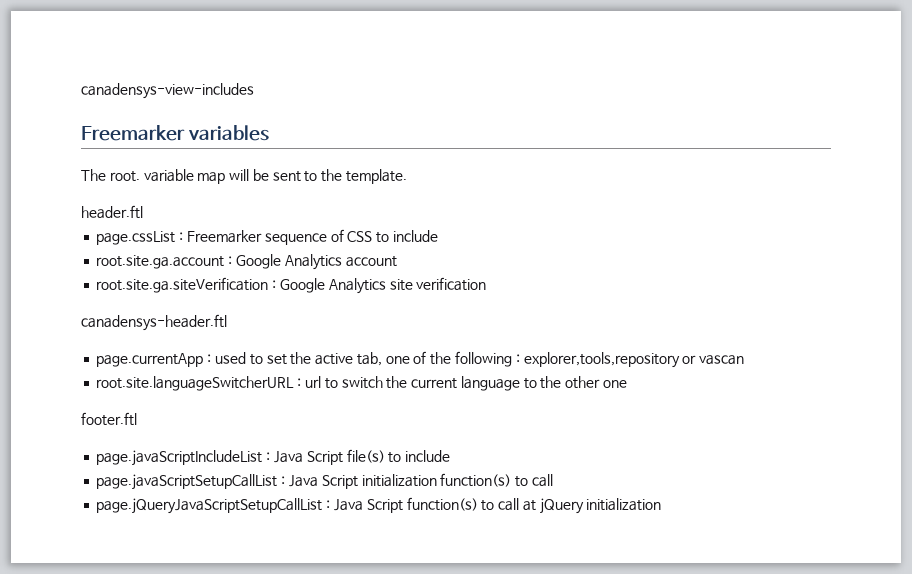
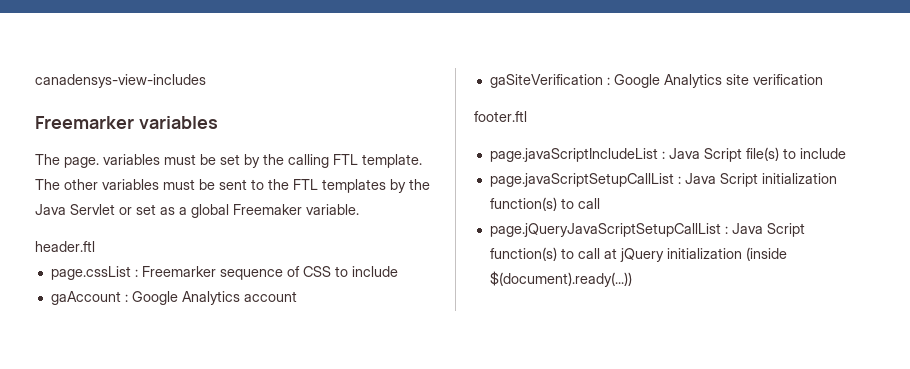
- The root. variable map will be sent to the template.
+ The page. variables must be set by the calling FTL template. The other variables must be sent to the FTL templates by the Java Servlet or set as a global Freemaker variable.
- root.site.ga.account : Google Analytics account
+ gaAccount : Google Analytics account
- root.site.ga.siteVerification : Google Analytics site verification
+ gaSiteVerification : Google Analytics site verification
- canadensys-header.ftl
- page.currentApp : used to set the active tab, one of the following : explorer,tools,repository or vascan
- root.site.languageSwitcherURL : url to switch the current language to the other one
- page.jQueryJavaScriptSetupCallList : Java Script function(s) to call at jQuery initialization
+ page.jQueryJavaScriptSetupCallList : Java Script function(s) to call at jQuery initialization (inside $(document).ready(...))

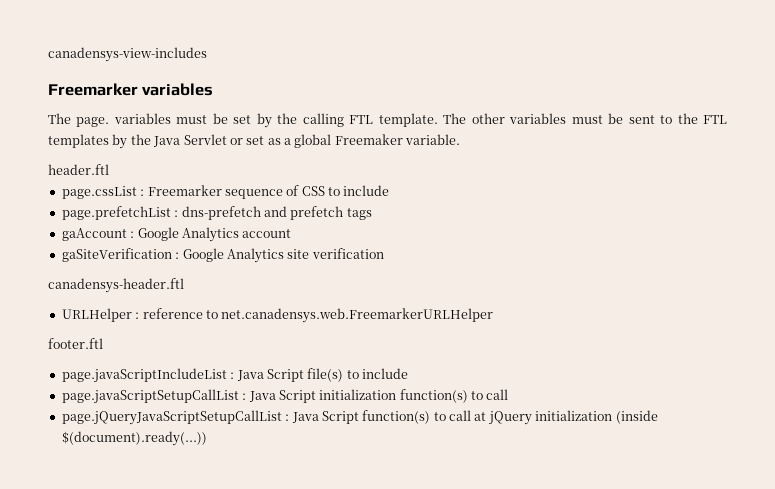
+ page.prefetchList : dns-prefetch and prefetch tags
+ canadensys-header.ftl
+ URLHelper : reference to net.canadensys.web.FreemarkerURLHelper

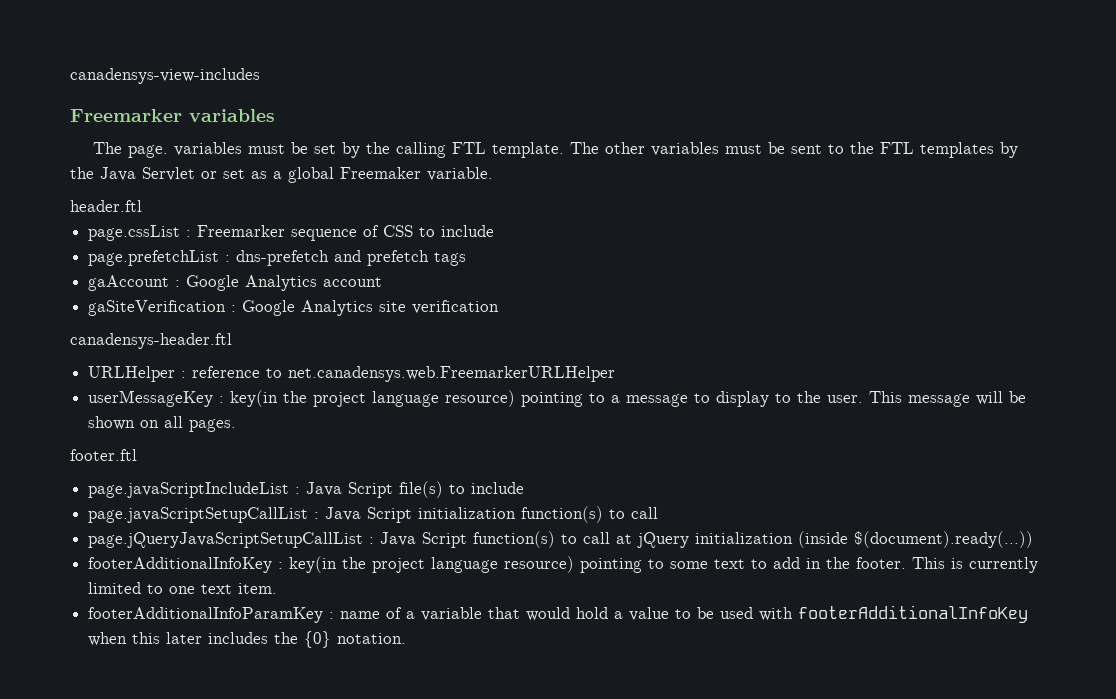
+ userMessageKey : key(in the project language resource) pointing to a message to display to the user. This message will be shown on all pages.
+ footerAdditionalInfoKey : key(in the project language resource) pointing to some text to add in the footer. This is currently limited to one text item.
+ footerAdditionalInfoParamKey : name of a variable that would hold a value to be used with footerAdditionalInfoKey when this later includes the {0} notation.

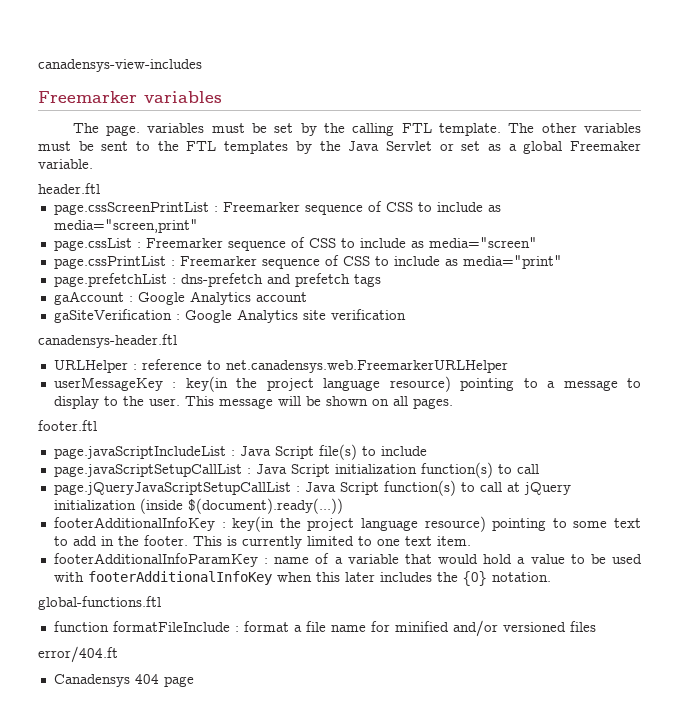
+ page.cssScreenPrintList : Freemarker sequence of CSS to include as media="screen,print"
- page.cssList : Freemarker sequence of CSS to include
+ page.cssList : Freemarker sequence of CSS to include as media="screen"
+ page.cssPrintList : Freemarker sequence of CSS to include as media="print"
+ global-functions.ftl
+ function formatFileInclude : format a file name for minified and/or versioned files
+ error/404.ft
+ Canadensys 404 page

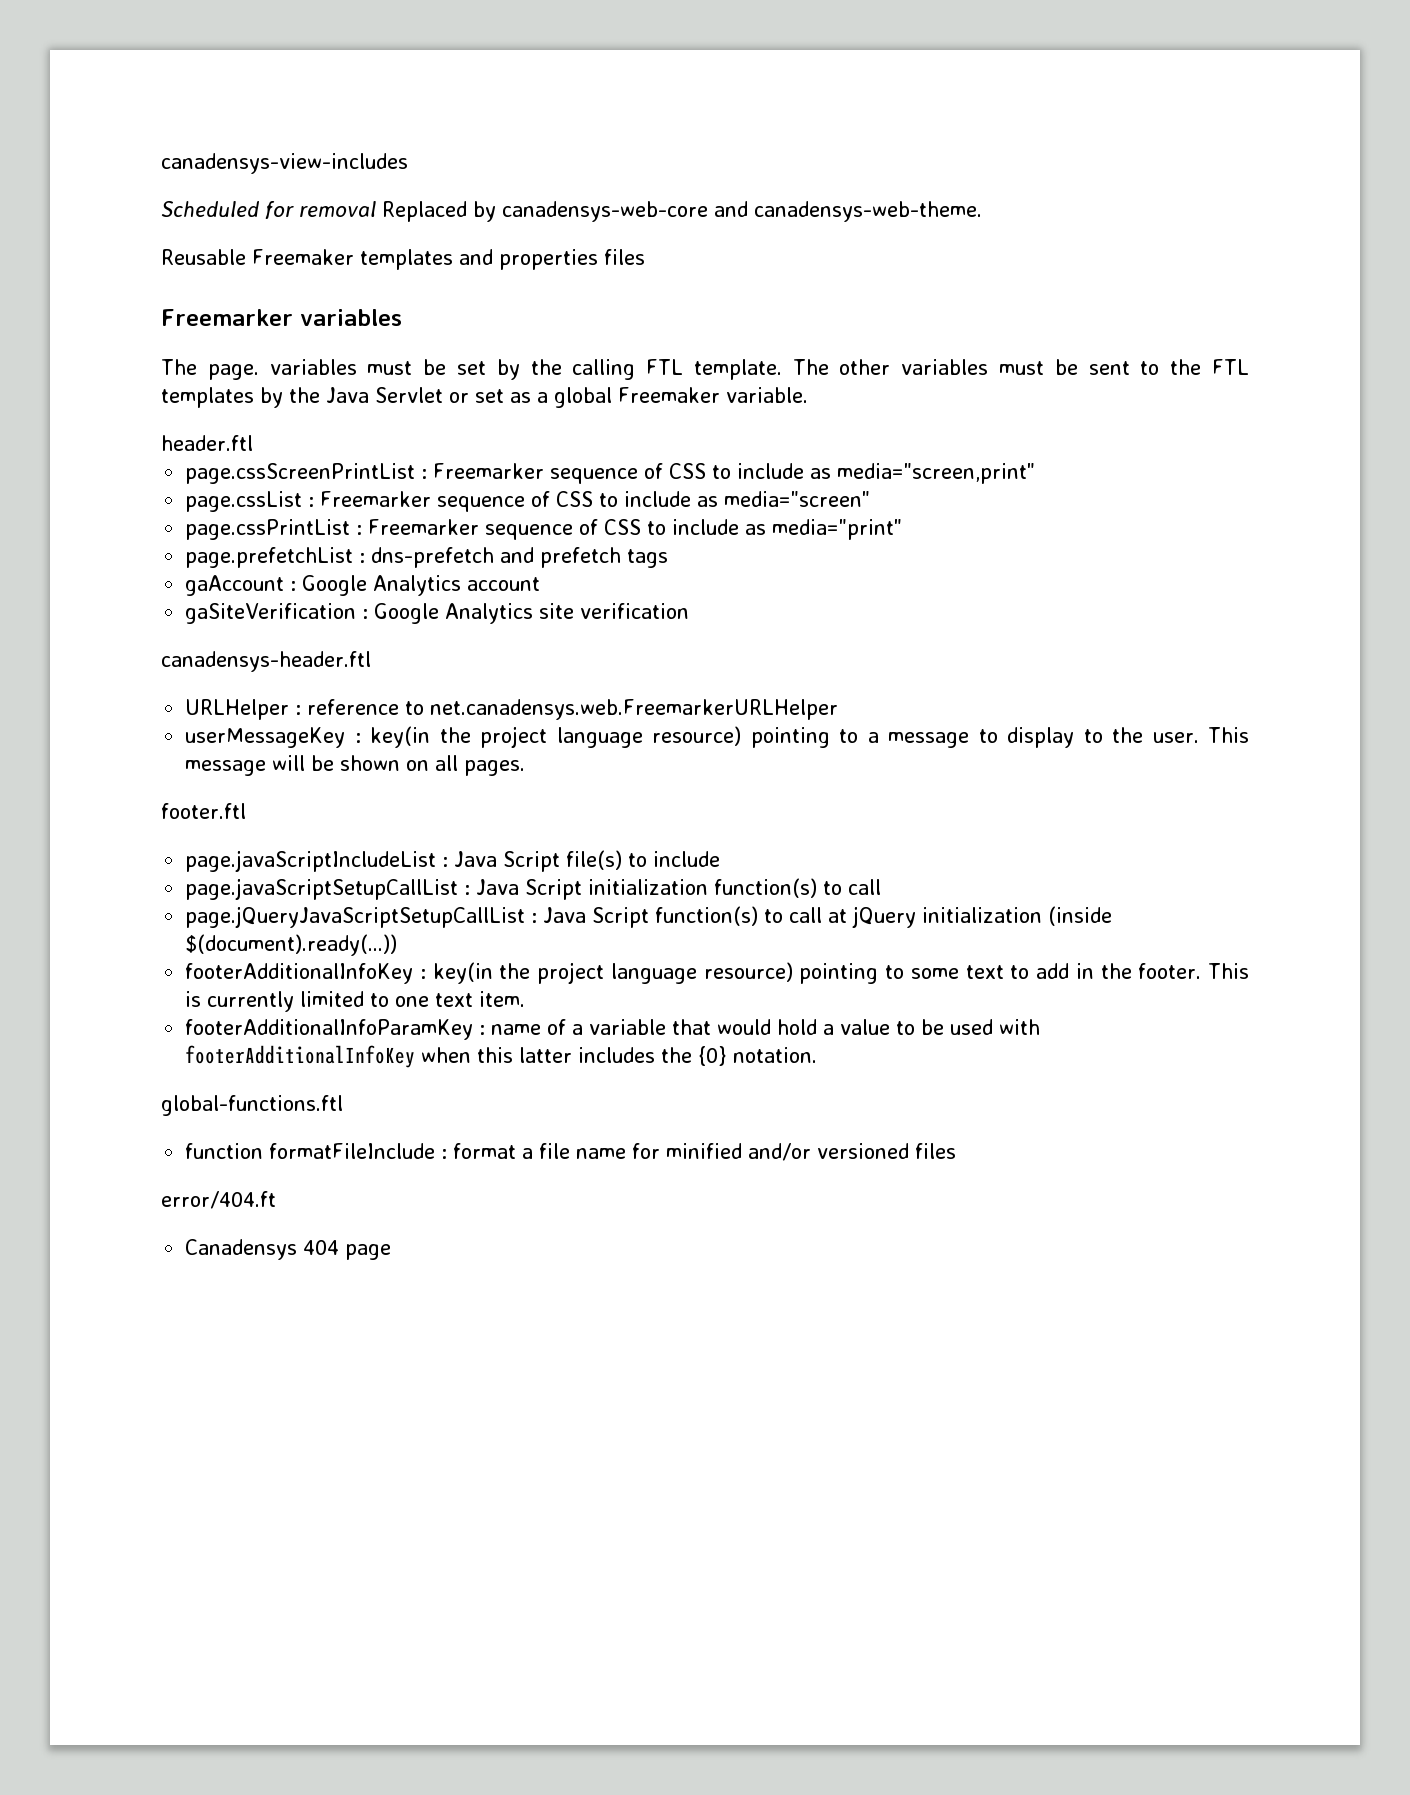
+ Scheduled for removal Replaced by canadensys-web-core and canadensys-web-theme.
+ Reusable Freemaker templates and properties files
- footerAdditionalInfoParamKey : name of a variable that would hold a value to be used with footerAdditionalInfoKey when this later includes the {0} notation.
+ footerAdditionalInfoParamKey : name of a variable that would hold a value to be used with footerAdditionalInfoKey when this latter includes the {0} notation.

